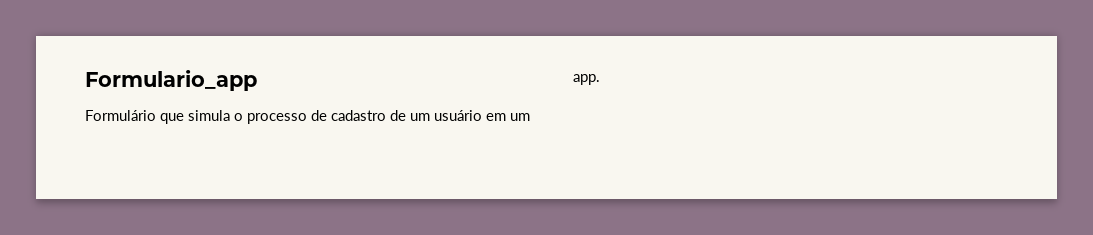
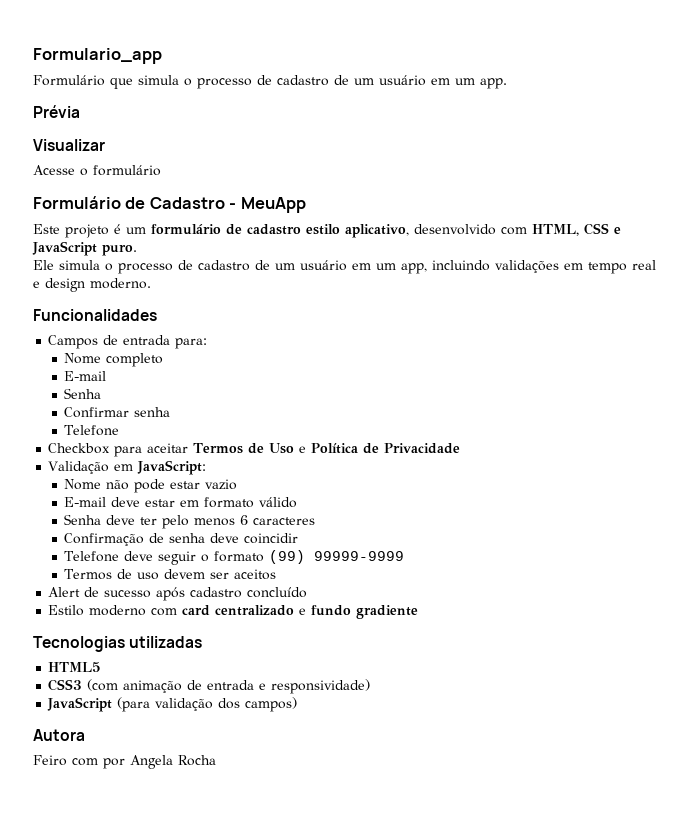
+ Prévia
+ Visualizar
+ Acesse o formulário
+ Formulário de Cadastro - MeuApp
+ Este projeto é um formulário de cadastro estilo aplicativo, desenvolvido com HTML, CSS e JavaScript puro.
+ Ele simula o processo de cadastro de um usuário em um app, incluindo validações em tempo real e design moderno.
+ Funcionalidades
+ Campos de entrada para:
+ Nome completo
+ E-mail
+ Senha
+ Confirmar senha
+ Telefone
+ Checkbox para aceitar Termos de Uso e Política de Privacidade
+ Validação em JavaScript:
+ Nome não pode estar vazio
+ E-mail deve estar em formato válido
+ Senha deve ter pelo menos 6 caracteres
+ Confirmação de senha deve coincidir
+ Telefone deve seguir o formato (99) 99999-9999
+ Termos de uso devem ser aceitos
+ Alert de sucesso após cadastro concluído
+ Estilo moderno com card centralizado e fundo gradiente
+ Tecnologias utilizadas
+ HTML5
+ CSS3 (com animação de entrada e responsividade)
+ JavaScript (para validação dos campos)
+ Autora
+ Feiro com por Angela Rocha

